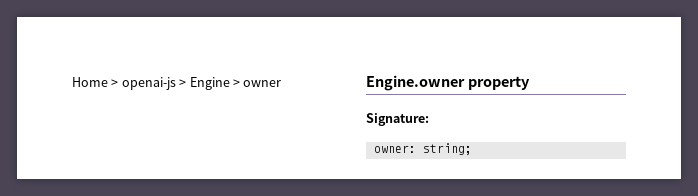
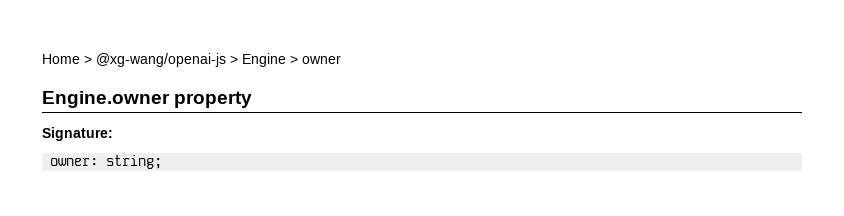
- Home > openai-js > Engine > owner
+ Home > @xg-wang/openai-js > Engine > owner

